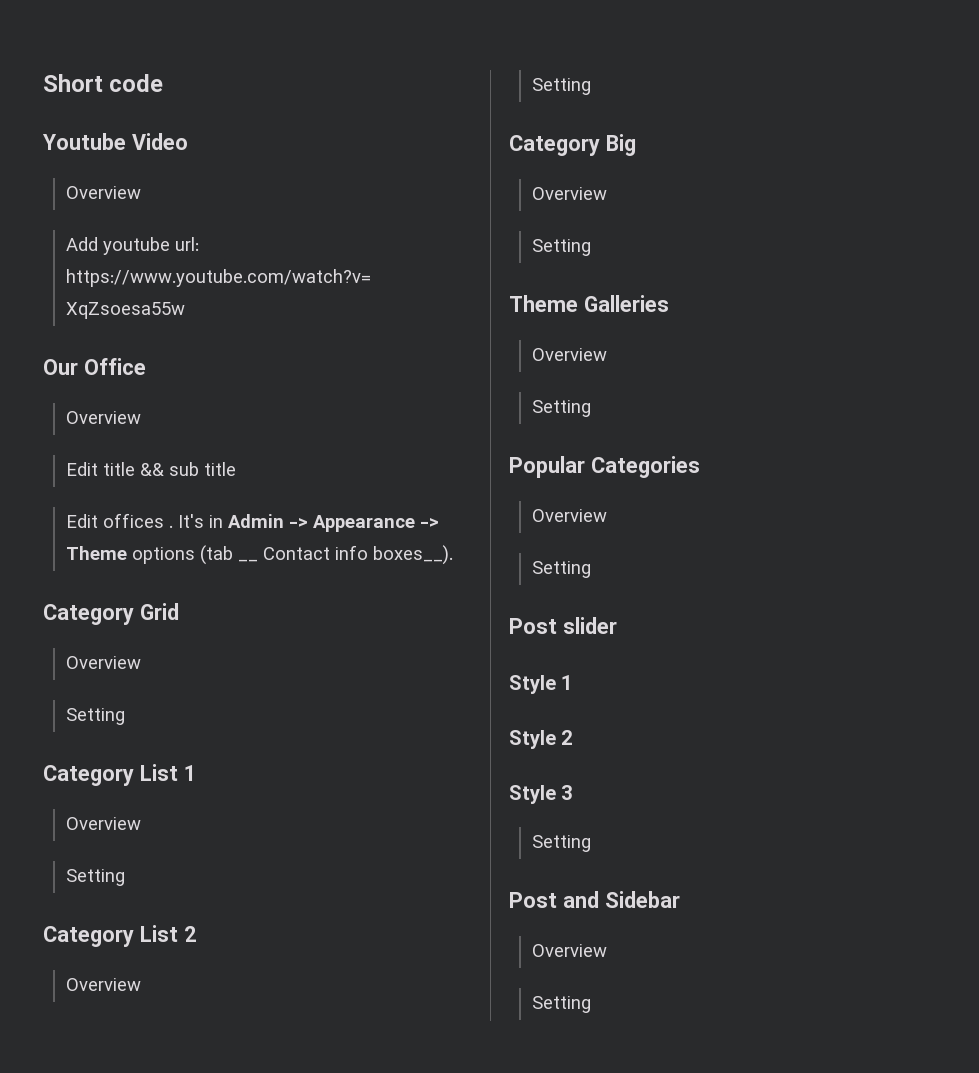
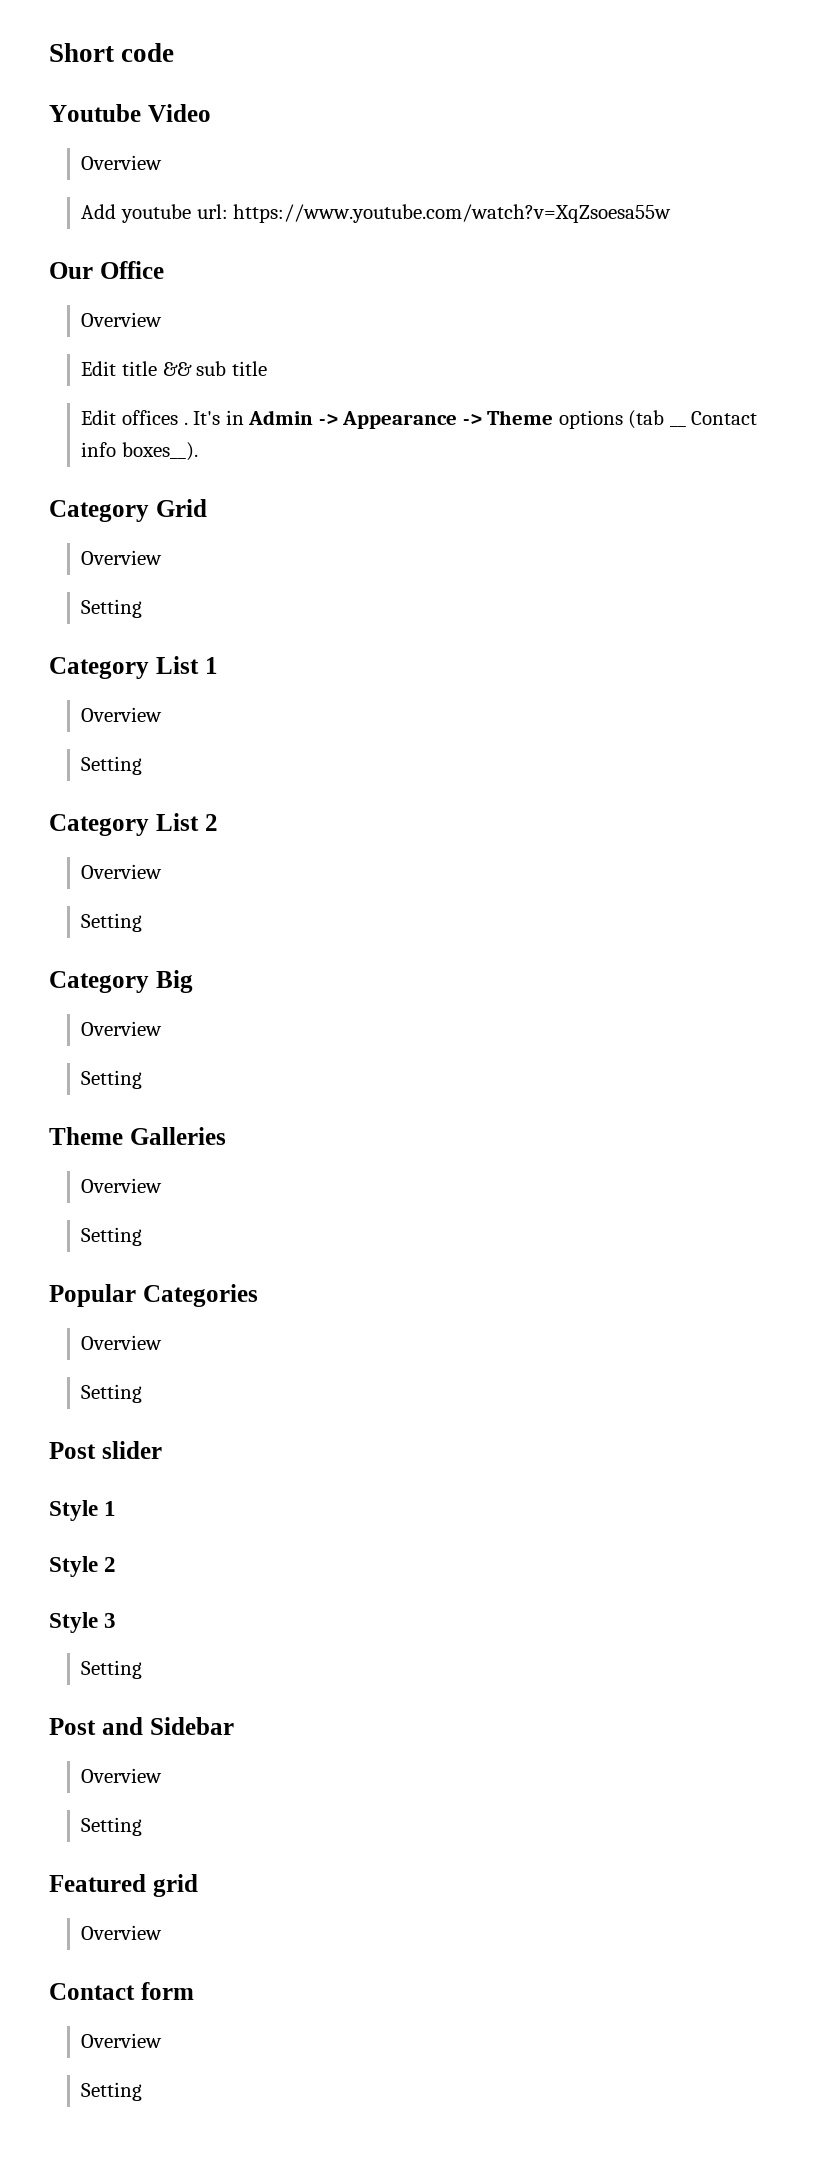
+ Featured grid
+ Overview
+ Contact form
+ Overview
+ Setting

